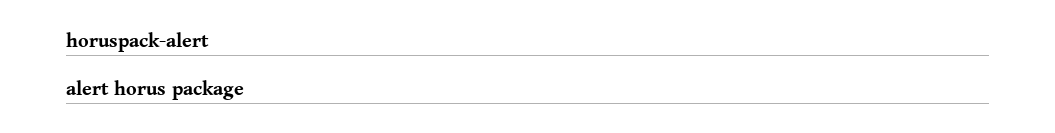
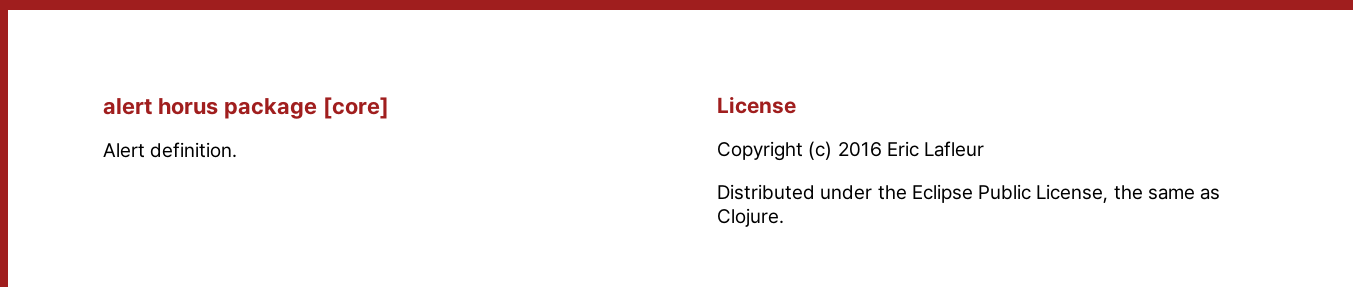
- horuspack-alert
- alert horus package
+ alert horus package [core]
+ Alert definition.
+ License
+ Copyright (c) 2016 Eric Lafleur
+ Distributed under the Eclipse Public License, the same as Clojure.

